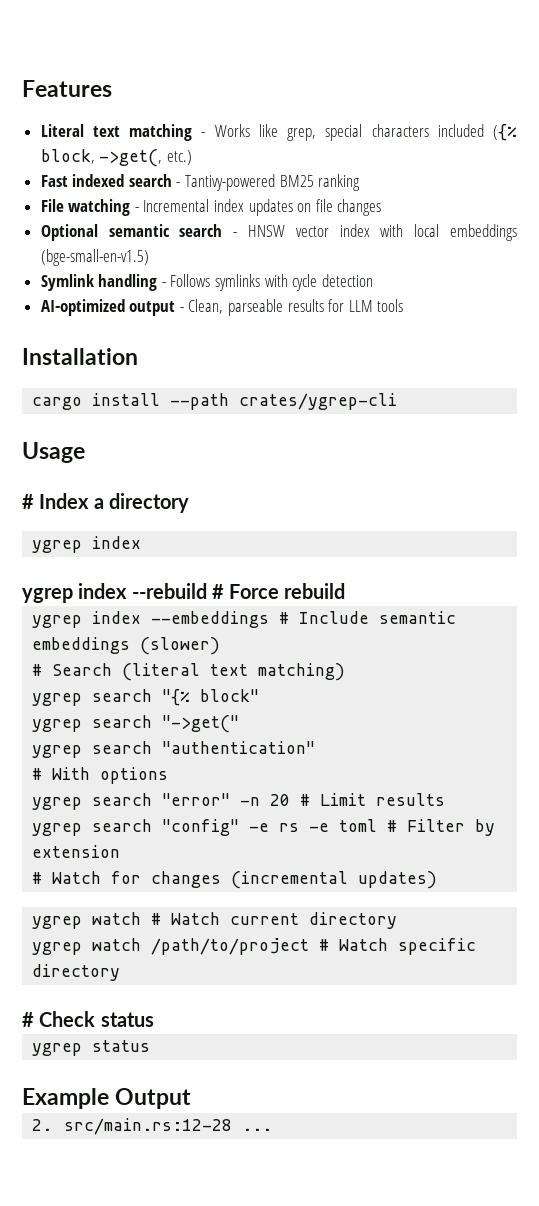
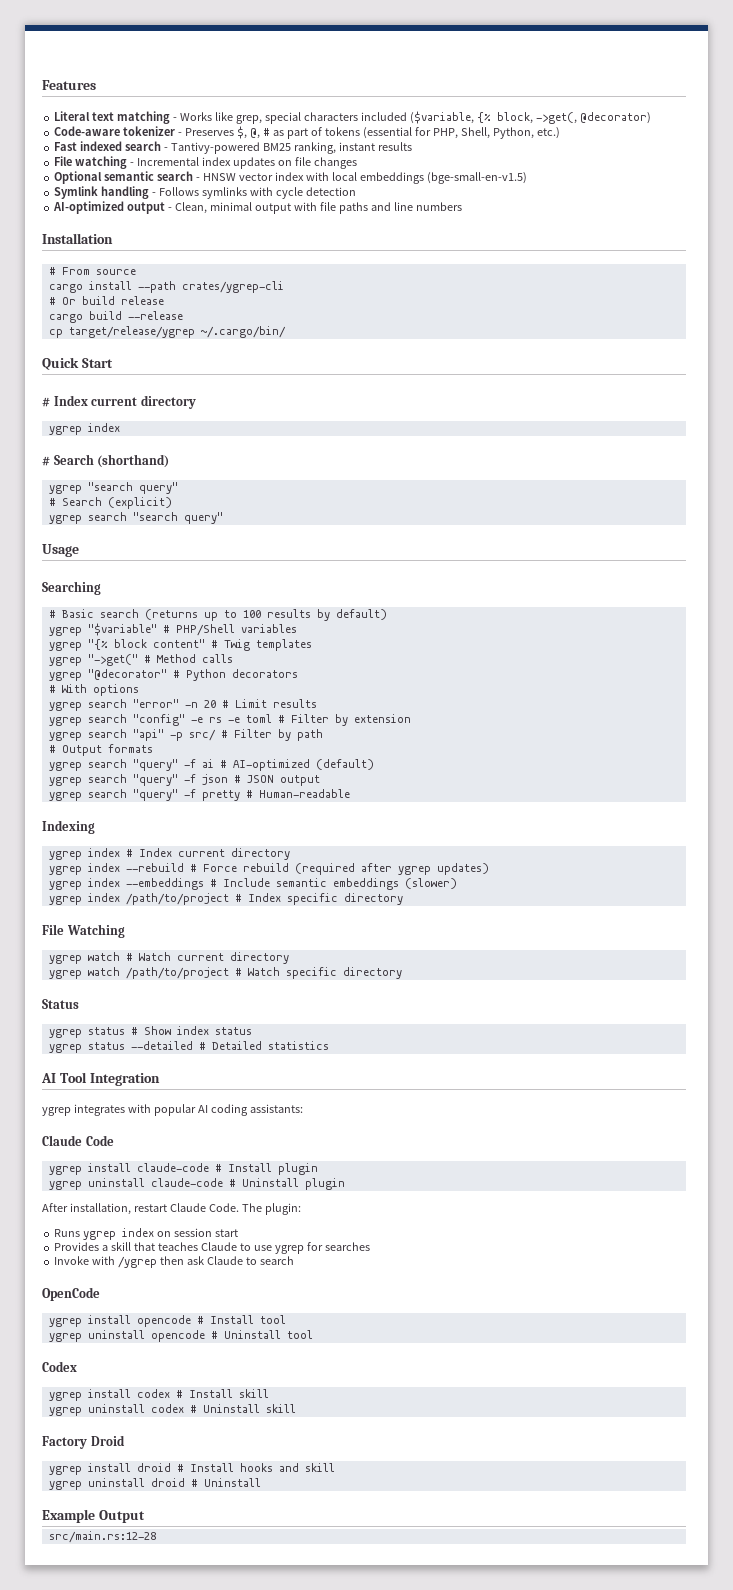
- Literal text matching - Works like grep, special characters included ({% block, ->get(, etc.)
+ Literal text matching - Works like grep, special characters included ($variable, {% block, ->get(, @decorator)
+ Code-aware tokenizer - Preserves $, @, # as part of tokens (essential for PHP, Shell, Python, etc.)
- Fast indexed search - Tantivy-powered BM25 ranking
+ Fast indexed search - Tantivy-powered BM25 ranking, instant results
- AI-optimized output - Clean, parseable results for LLM tools
+ AI-optimized output - Clean, minimal output with file paths and line numbers
  Installation
+ # From source
  cargo install --path crates/ygrep-cli
- Usage
- # Index a directory
+ # Or build release
+ cargo build --release
+ cp target/release/ygrep ~/.cargo/bin/
+ Quick Start
+ # Index current directory
- ygrep index --rebuild # Force rebuild
- ygrep index --embeddings # Include semantic embeddings (slower)
- # Search (literal text matching)
- ygrep search "{% block"
- ygrep search "->get("
- ygrep search "authentication"
+ # Search (shorthand)
+ ygrep "search query"
+ # Search (explicit)
+ ygrep search "search query"
+ Usage
+ Searching
+ # Basic search (returns up to 100 results by default)
+ ygrep "$variable" # PHP/Shell variables
+ ygrep "{% block content" # Twig templates
+ ygrep "->get(" # Method calls
+ ygrep "@decorator" # Python decorators
- # Watch for changes (incremental updates)
+ ygrep search "api" -p src/ # Filter by path
+ # Output formats
+ ygrep search "query" -f ai # AI-optimized (default)
+ ygrep search "query" -f json # JSON output
+ ygrep search "query" -f pretty # Human-readable
+ Indexing
+ ygrep index # Index current directory
+ ygrep index --rebuild # Force rebuild (required after ygrep updates)
+ ygrep index --embeddings # Include semantic embeddings (slower)
+ ygrep index /path/to/project # Index specific directory
+ File Watching
- # Check status
- ygrep status
+ Status
+ ygrep status # Show index status
+ ygrep status --detailed # Detailed statistics
+ AI Tool Integration
+ ygrep integrates with popular AI coding assistants:
+ Claude Code
+ ygrep install claude-code # Install plugin
+ ygrep uninstall claude-code # Uninstall plugin
+ After installation, restart Claude Code. The plugin:
+ Runs ygrep index on session start
+ Provides a skill that teaches Claude to use ygrep for searches
+ Invoke with /ygrep then ask Claude to search
+ OpenCode
+ ygrep install opencode # Install tool
+ ygrep uninstall opencode # Uninstall tool
+ Codex
+ ygrep install codex # Install skill
+ ygrep uninstall codex # Uninstall skill
+ Factory Droid
+ ygrep install droid # Install hooks and skill
+ ygrep uninstall droid # Uninstall
- 2. src/main.rs:12-28 ...
+ src/main.rs:12-28

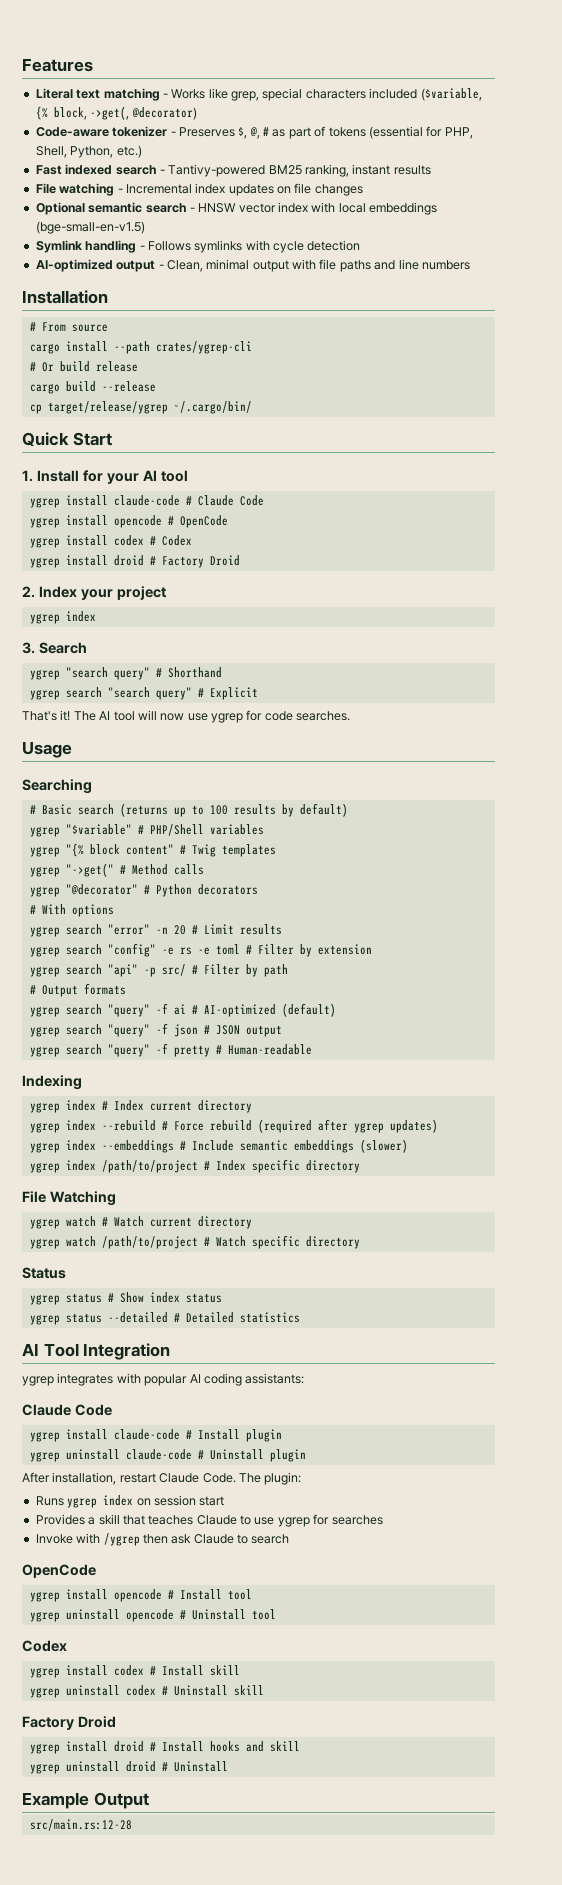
  Quick Start
- # Index current directory
+ 1. Install for your AI tool
+ ygrep install claude-code # Claude Code
+ ygrep install opencode # OpenCode
+ ygrep install codex # Codex
+ ygrep install droid # Factory Droid
+ 2. Index your project
- # Search (shorthand)
+ 3. Search
- ygrep "search query"
- # Search (explicit)
+ ygrep "search query" # Shorthand
- ygrep search "search query"
+ ygrep search "search query" # Explicit
+ That's it! The AI tool will now use ygrep for code searches.

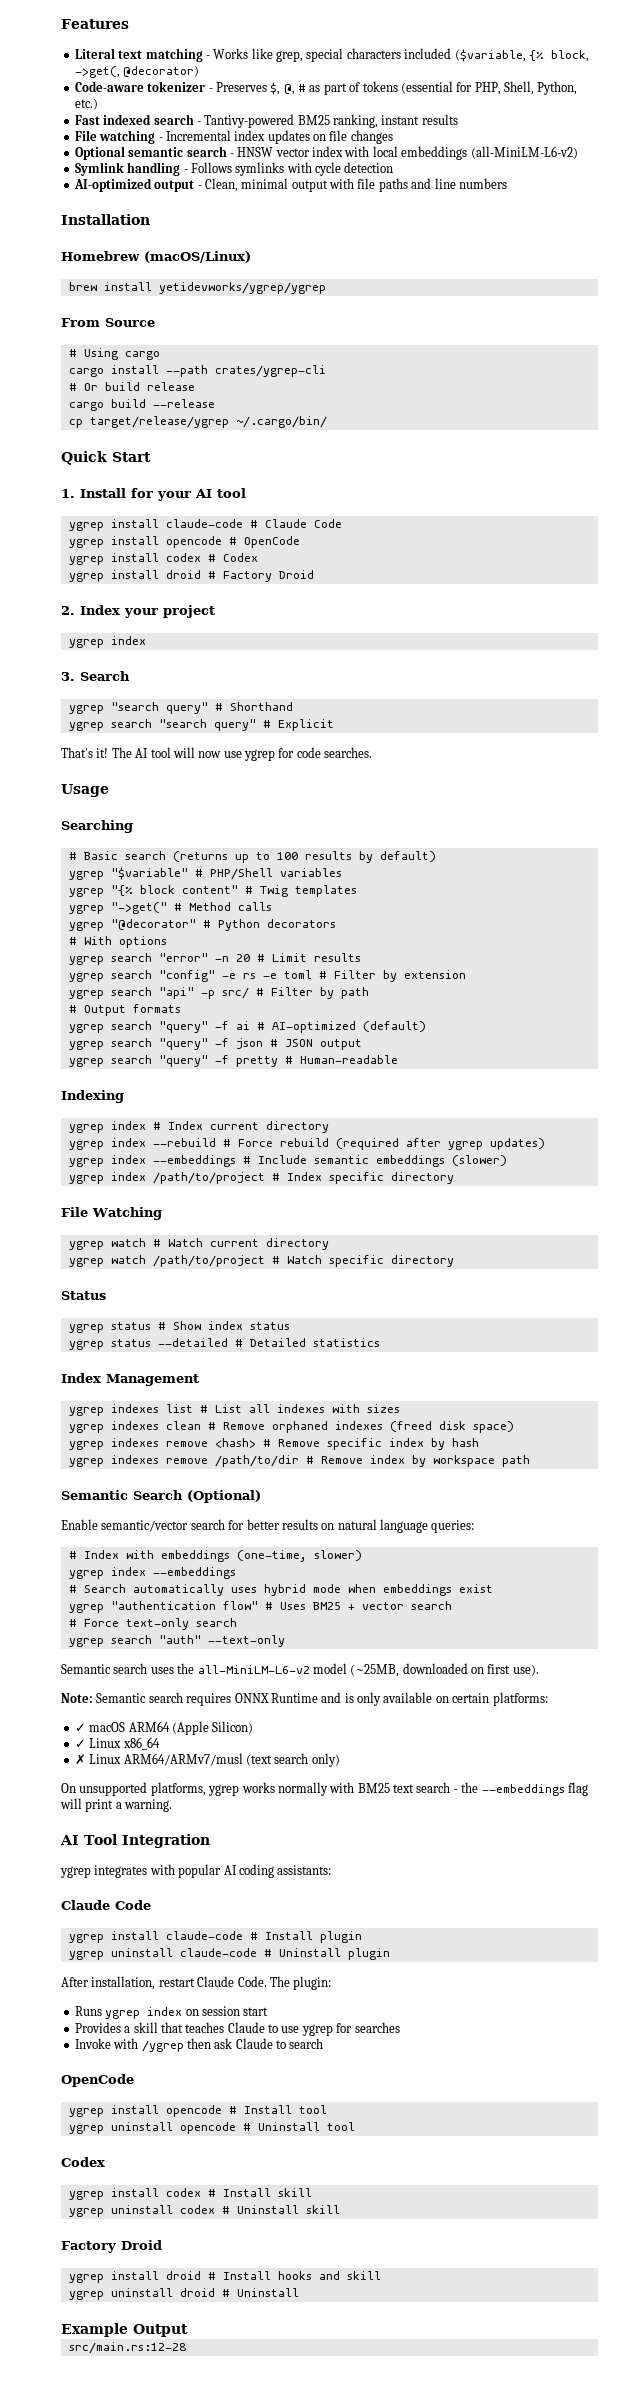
- Optional semantic search - HNSW vector index with local embeddings (bge-small-en-v1.5)
+ Optional semantic search - HNSW vector index with local embeddings (all-MiniLM-L6-v2)
- # From source
+ Homebrew (macOS/Linux)
+ brew install yetidevworks/ygrep/ygrep
+ From Source
+ # Using cargo
+ Index Management
+ ygrep indexes list # List all indexes with sizes
+ ygrep indexes clean # Remove orphaned indexes (freed disk space)
+ ygrep indexes remove <hash> # Remove specific index by hash
+ ygrep indexes remove /path/to/dir # Remove index by workspace path
+ Semantic Search (Optional)
+ Enable semantic/vector search for better results on natural language queries:
+ # Index with embeddings (one-time, slower)
+ ygrep index --embeddings
+ # Search automatically uses hybrid mode when embeddings exist
+ ygrep "authentication flow" # Uses BM25 + vector search
+ # Force text-only search
+ ygrep search "auth" --text-only
+ Semantic search uses the all-MiniLM-L6-v2 model (~25MB, downloaded on first use).
+ Note: Semantic search requires ONNX Runtime and is only available on certain platforms:
+ ✓ macOS ARM64 (Apple Silicon)
+ ✓ Linux x86_64
+ ✗ Linux ARM64/ARMv7/musl (text search only)
+ On unsupported platforms, ygrep works normally with BM25 text search - the --embeddings flag will print a warning.

